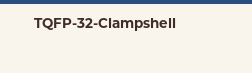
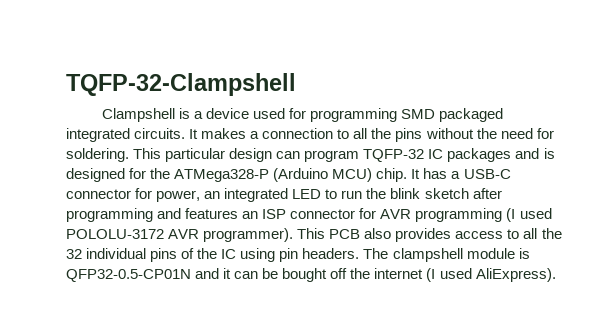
+ Clampshell is a device used for programming SMD packaged integrated circuits. It makes a connection to all the pins without the need for soldering. This particular design can program TQFP-32 IC packages and is designed for the ATMega328-P (Arduino MCU) chip. It has a USB-C connector for power, an integrated LED to run the blink sketch after programming and features an ISP connector for AVR programming (I used POLOLU-3172 AVR programmer). This PCB also provides access to all the 32 individual pins of the IC using pin headers. The clampshell module is QFP32-0.5-CP01N and it can be bought off the internet (I used AliExpress).

